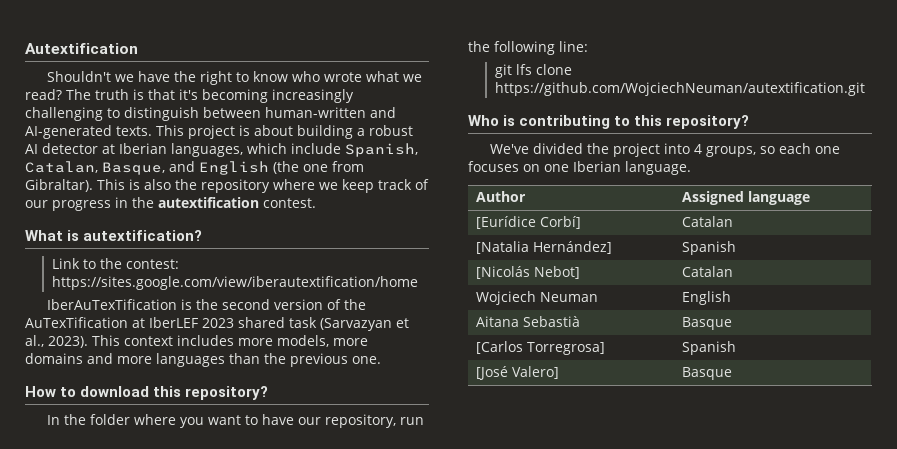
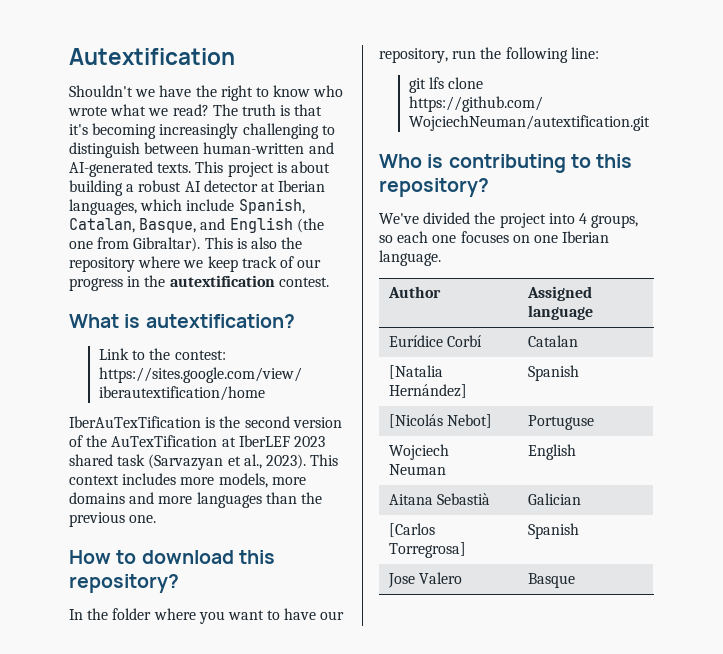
- [Eurídice Corbí] | Catalan
+ Eurídice Corbí | Catalan
- [Nicolás Nebot] | Catalan
+ [Nicolás Nebot] | Portuguse
- Aitana Sebastià | Basque
+ Aitana Sebastià | Galician
- [José Valero] | Basque
+ Jose Valero | Basque

